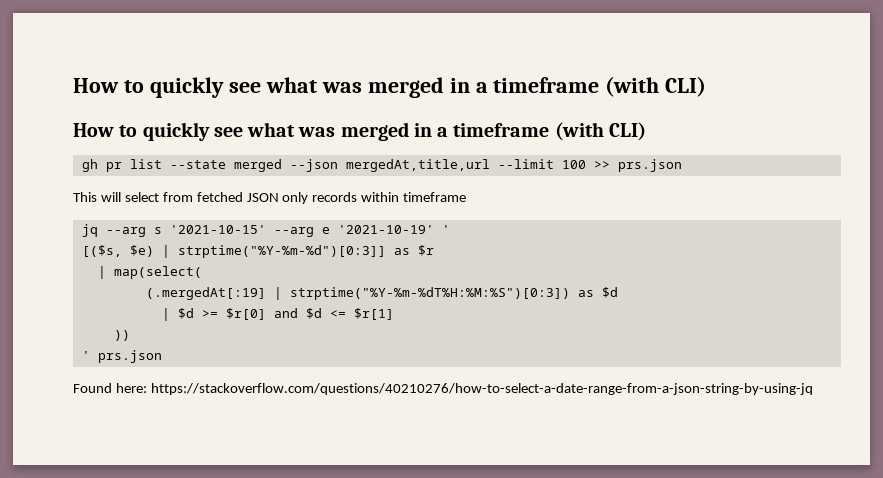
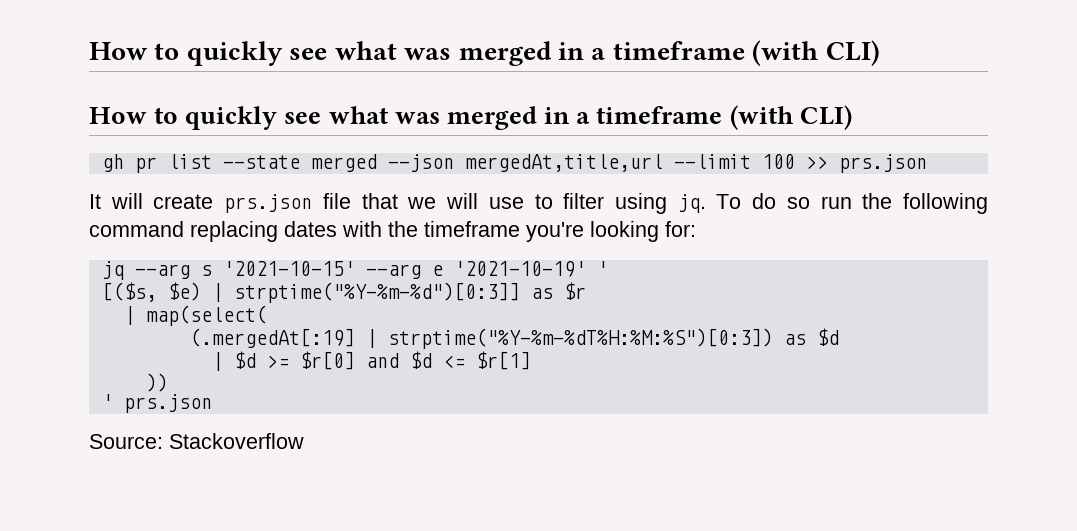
- This will select from fetched JSON only records within timeframe
+ It will create prs.json file that we will use to filter using jq. To do so run the following command replacing dates with the timeframe you're looking for:
- Found here: https://stackoverflow.com/questions/40210276/how-to-select-a-date-range-from-a-json-string-by-using-jq
+ Source: Stackoverflow

